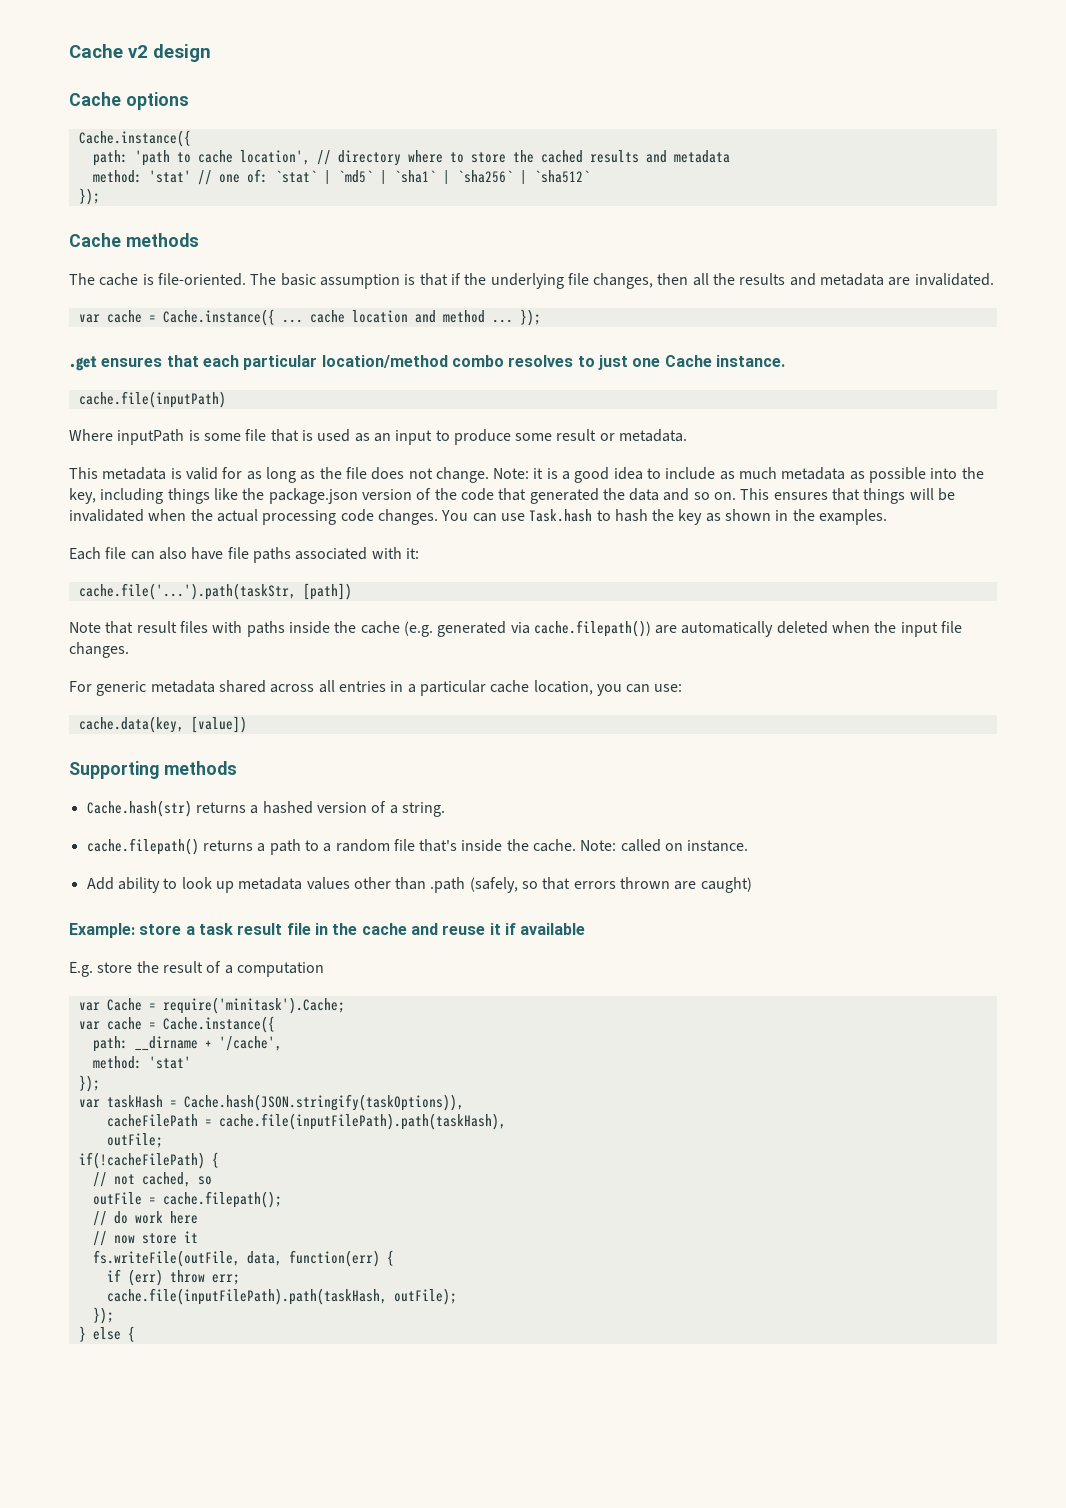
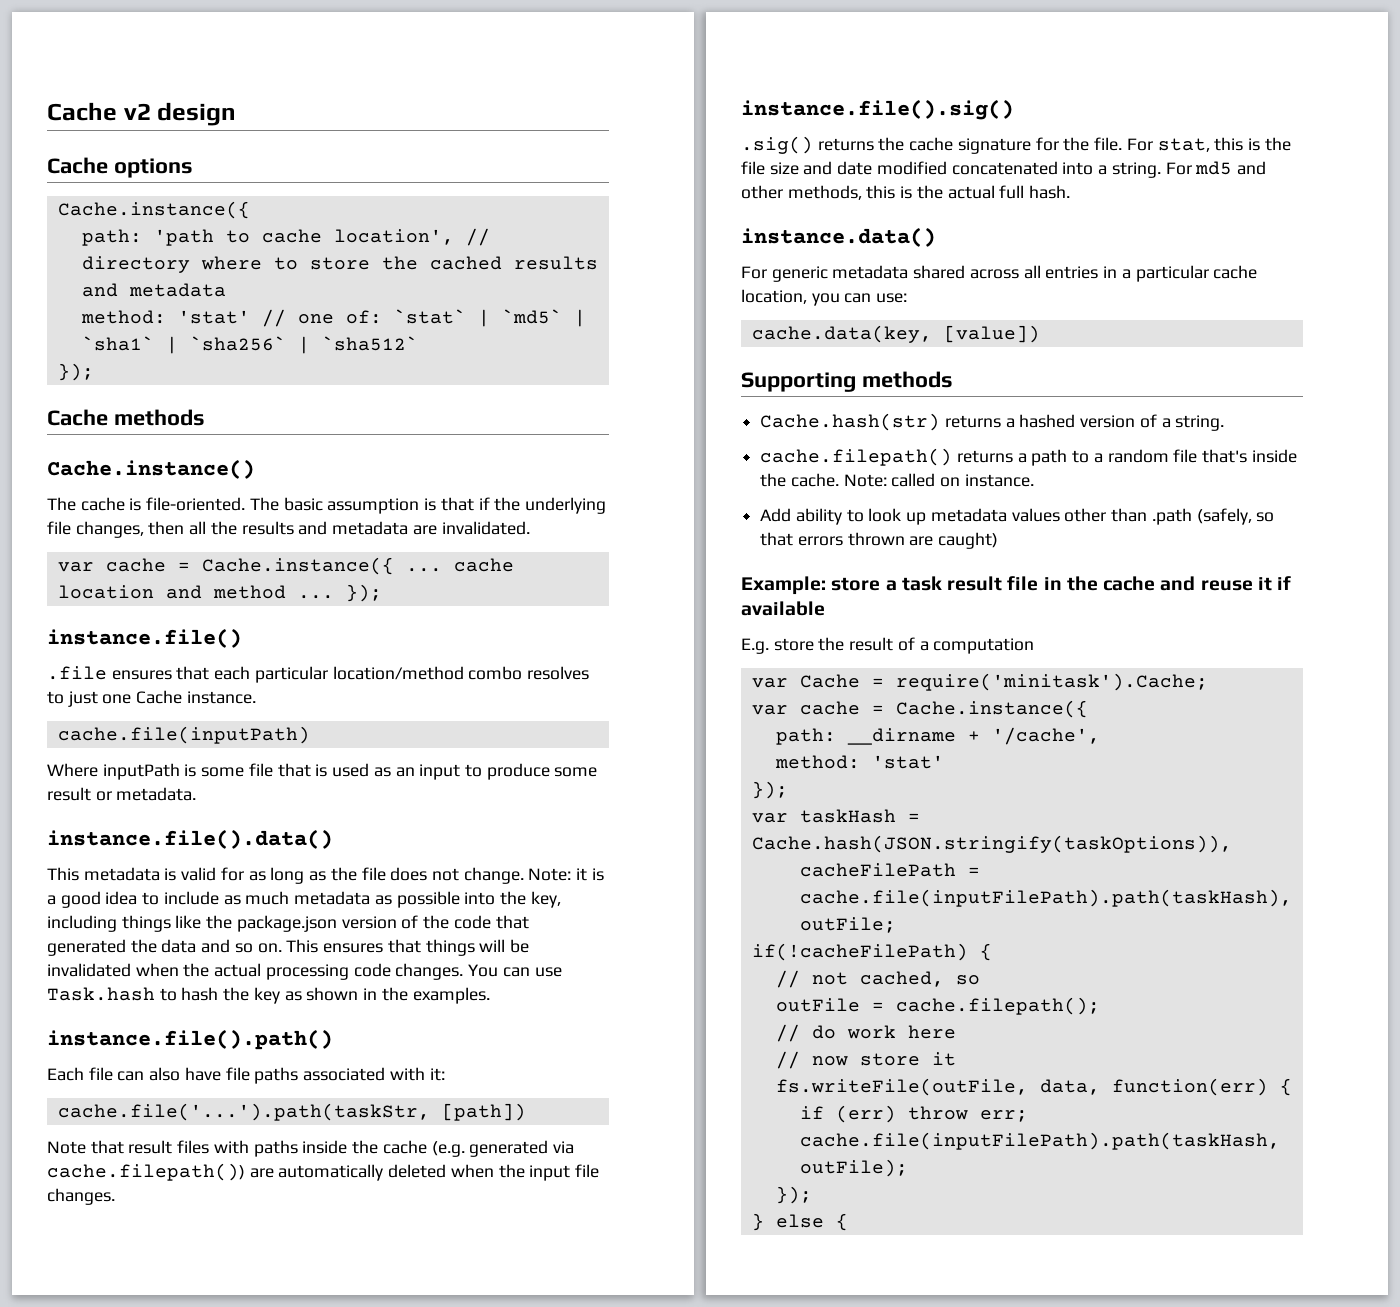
+ Cache.instance()
- .get ensures that each particular location/method combo resolves to just one Cache instance.
+ instance.file()
+ .file ensures that each particular location/method combo resolves to just one Cache instance.
+ instance.file().data()
+ instance.file().path()
+ instance.file().sig()
+ .sig() returns the cache signature for the file. For stat, this is the file size and date modified concatenated into a string. For md5 and other methods, this is the actual full hash.
+ instance.data()

